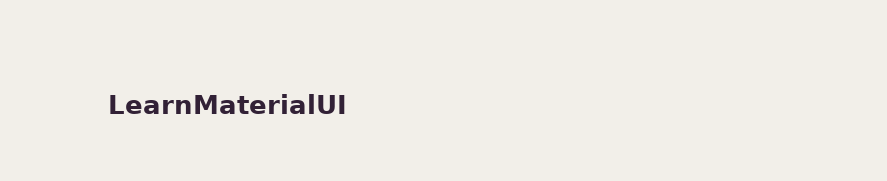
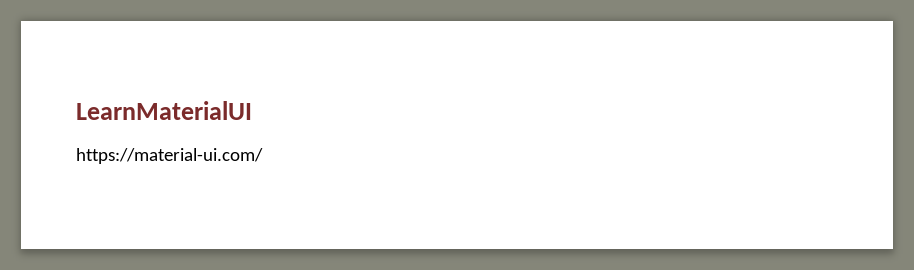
+ https://material-ui.com/

